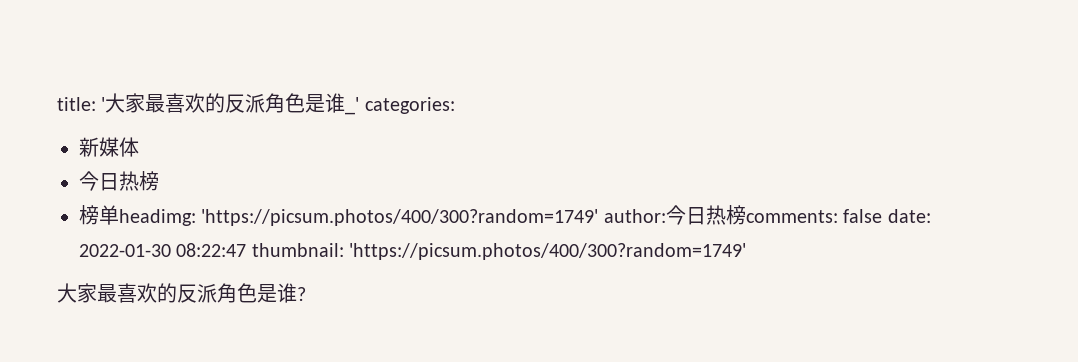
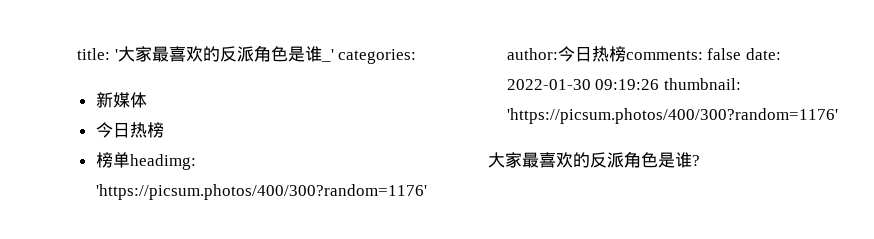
- 榜单headimg: 'https://picsum.photos/400/300?random=1749' author:今日热榜comments: false date: 2022-01-30 08:22:47 thumbnail: 'https://picsum.photos/400/300?random=1749'
+ 榜单headimg: 'https://picsum.photos/400/300?random=1176' author:今日热榜comments: false date: 2022-01-30 09:19:26 thumbnail: 'https://picsum.photos/400/300?random=1176'

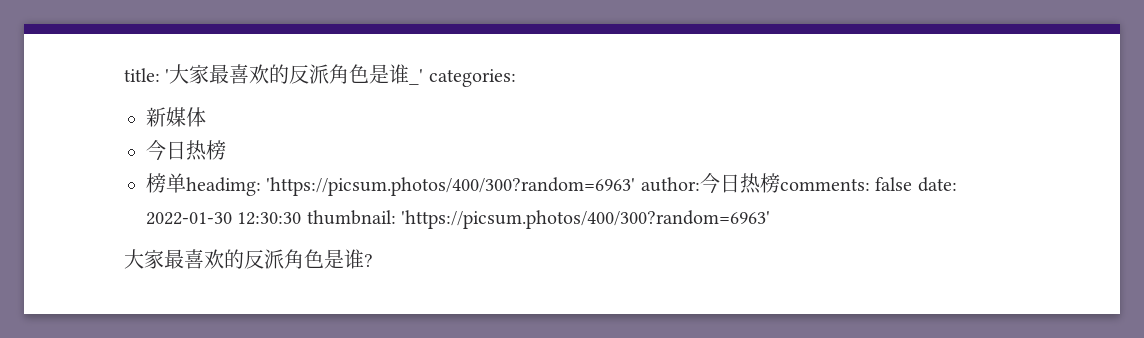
- 榜单headimg: 'https://picsum.photos/400/300?random=1176' author:今日热榜comments: false date: 2022-01-30 09:19:26 thumbnail: 'https://picsum.photos/400/300?random=1176'
+ 榜单headimg: 'https://picsum.photos/400/300?random=6963' author:今日热榜comments: false date: 2022-01-30 12:30:30 thumbnail: 'https://picsum.photos/400/300?random=6963'

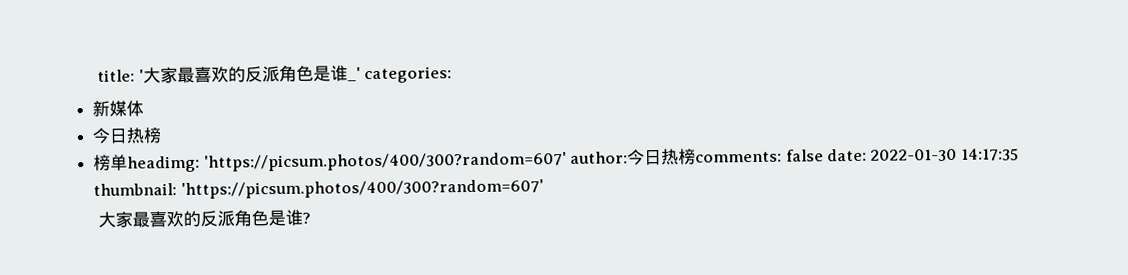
- 榜单headimg: 'https://picsum.photos/400/300?random=6963' author:今日热榜comments: false date: 2022-01-30 12:30:30 thumbnail: 'https://picsum.photos/400/300?random=6963'
+ 榜单headimg: 'https://picsum.photos/400/300?random=607' author:今日热榜comments: false date: 2022-01-30 14:17:35 thumbnail: 'https://picsum.photos/400/300?random=607'

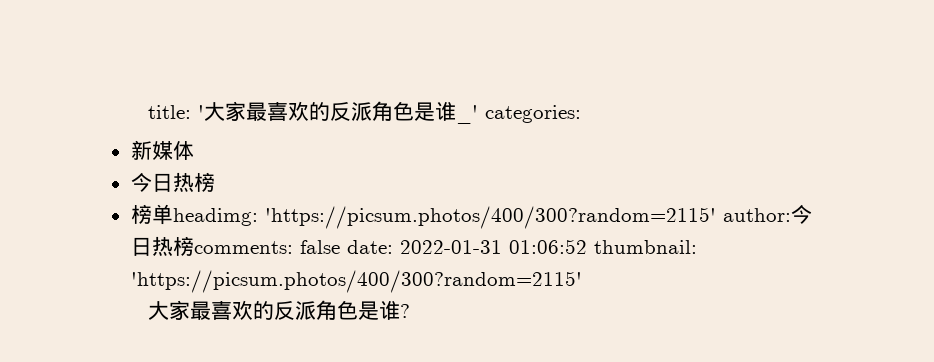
- 榜单headimg: 'https://picsum.photos/400/300?random=607' author:今日热榜comments: false date: 2022-01-30 14:17:35 thumbnail: 'https://picsum.photos/400/300?random=607'
+ 榜单headimg: 'https://picsum.photos/400/300?random=2115' author:今日热榜comments: false date: 2022-01-31 01:06:52 thumbnail: 'https://picsum.photos/400/300?random=2115'

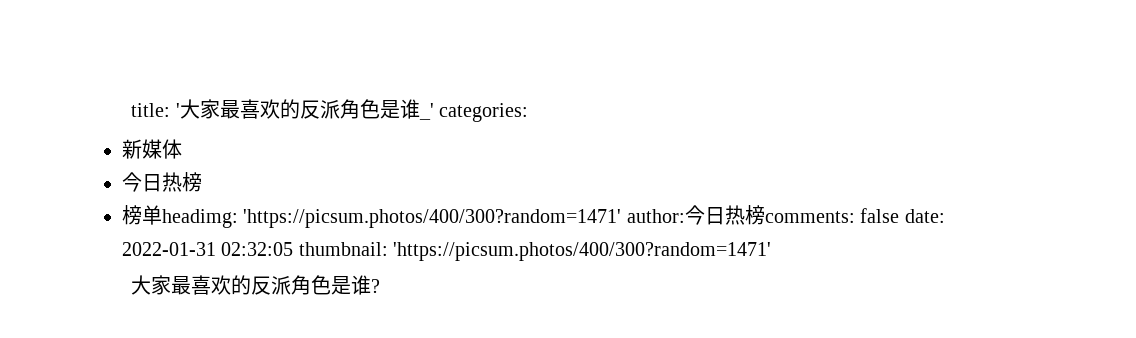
- 榜单headimg: 'https://picsum.photos/400/300?random=2115' author:今日热榜comments: false date: 2022-01-31 01:06:52 thumbnail: 'https://picsum.photos/400/300?random=2115'
+ 榜单headimg: 'https://picsum.photos/400/300?random=1471' author:今日热榜comments: false date: 2022-01-31 02:32:05 thumbnail: 'https://picsum.photos/400/300?random=1471'

